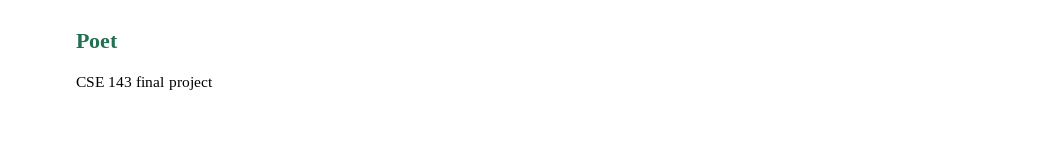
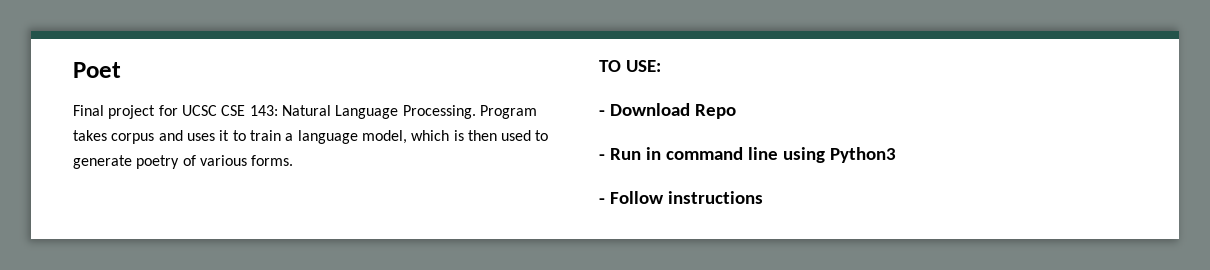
- CSE 143 final project
+ Final project for UCSC CSE 143: Natural Language Processing. Program takes corpus and uses it to train a language model, which is then used to generate poetry of various forms.
+ TO USE:
+ - Download Repo
+ - Run in command line using Python3
+ - Follow instructions

